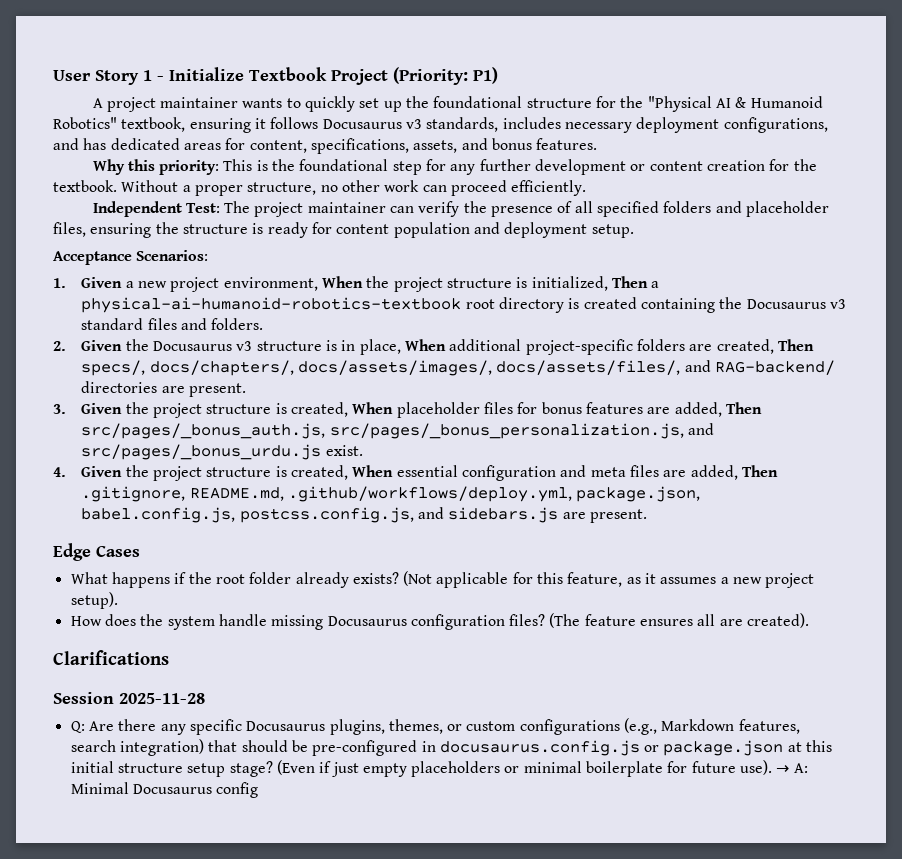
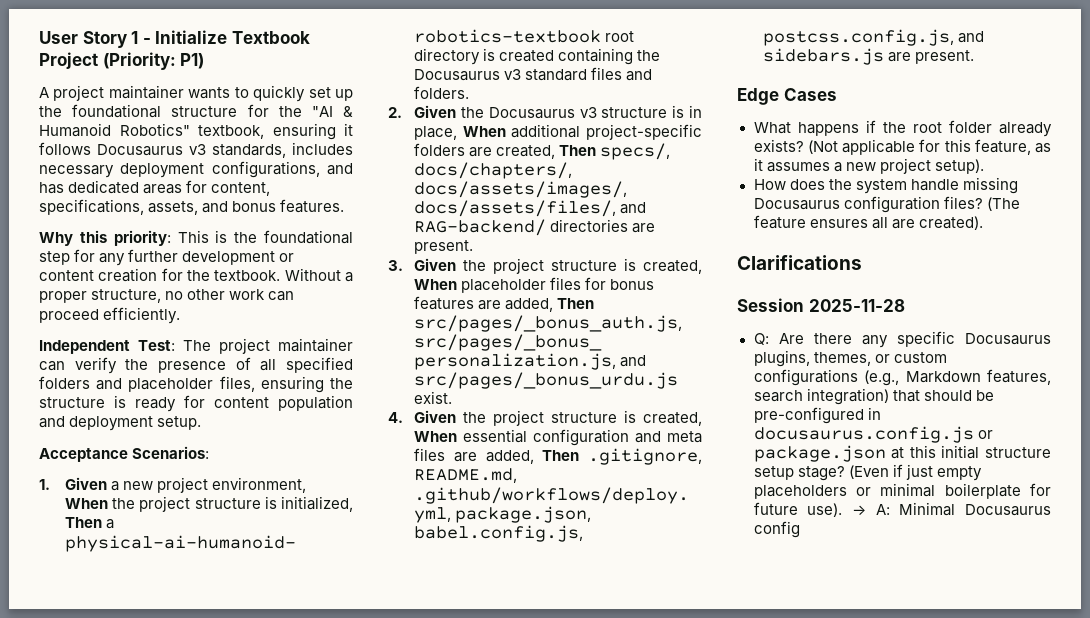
- A project maintainer wants to quickly set up the foundational structure for the "Physical AI & Humanoid Robotics" textbook, ensuring it follows Docusaurus v3 standards, includes necessary deployment configurations, and has dedicated areas for content, specifications, assets, and bonus features.
+ A project maintainer wants to quickly set up the foundational structure for the "AI & Humanoid Robotics" textbook, ensuring it follows Docusaurus v3 standards, includes necessary deployment configurations, and has dedicated areas for content, specifications, assets, and bonus features.

